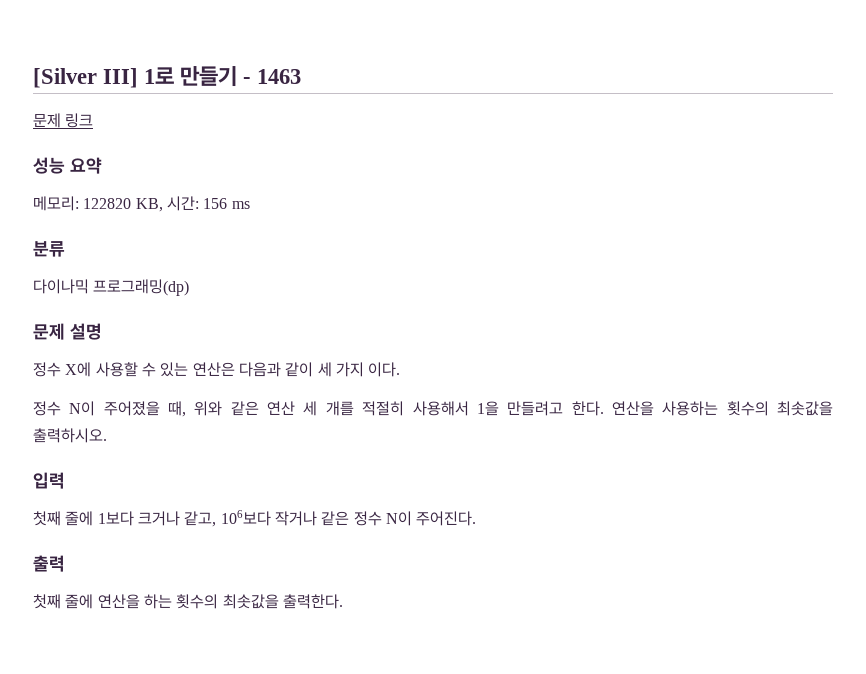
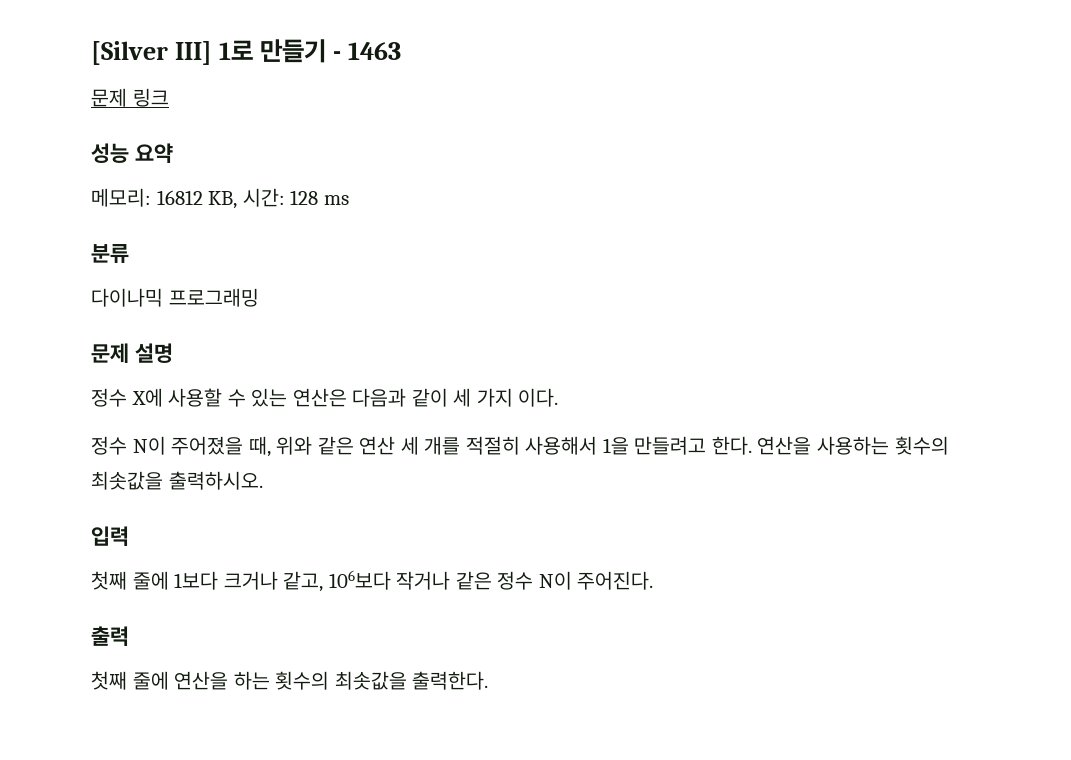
- 메모리: 122820 KB, 시간: 156 ms
+ 메모리: 16812 KB, 시간: 128 ms
- 다이나믹 프로그래밍(dp)
+ 다이나믹 프로그래밍

